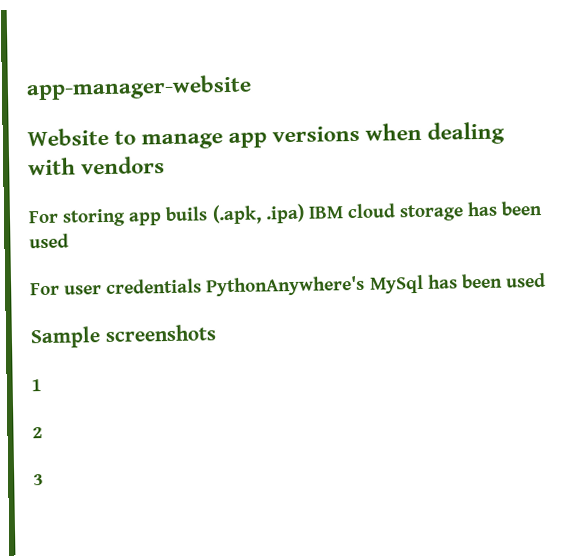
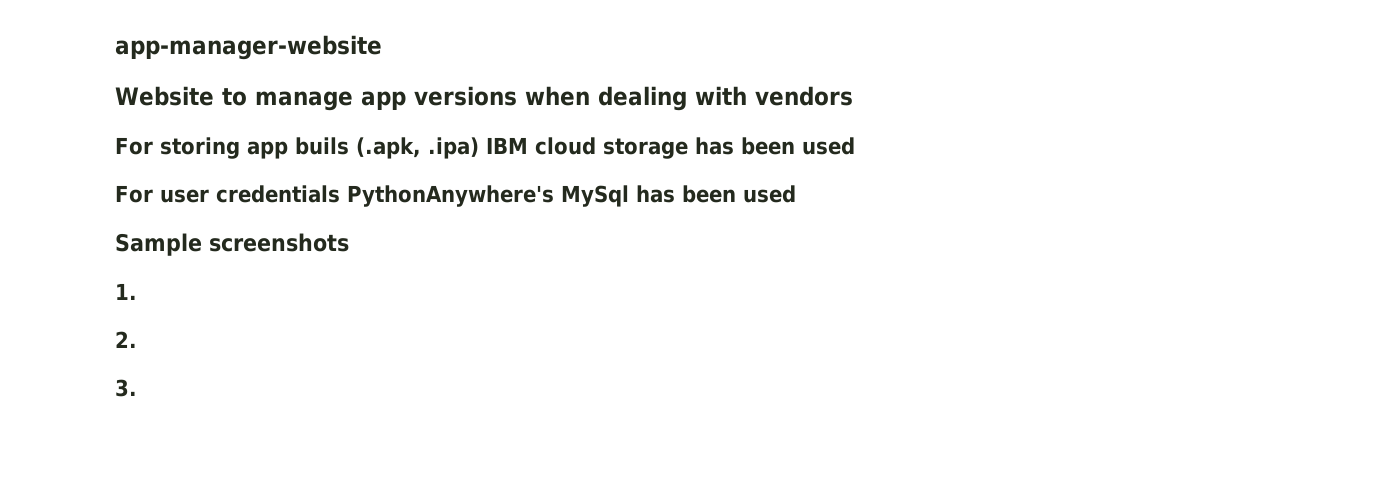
- 1
- 2
- 3
+ 1.
+ 2.
+ 3.

